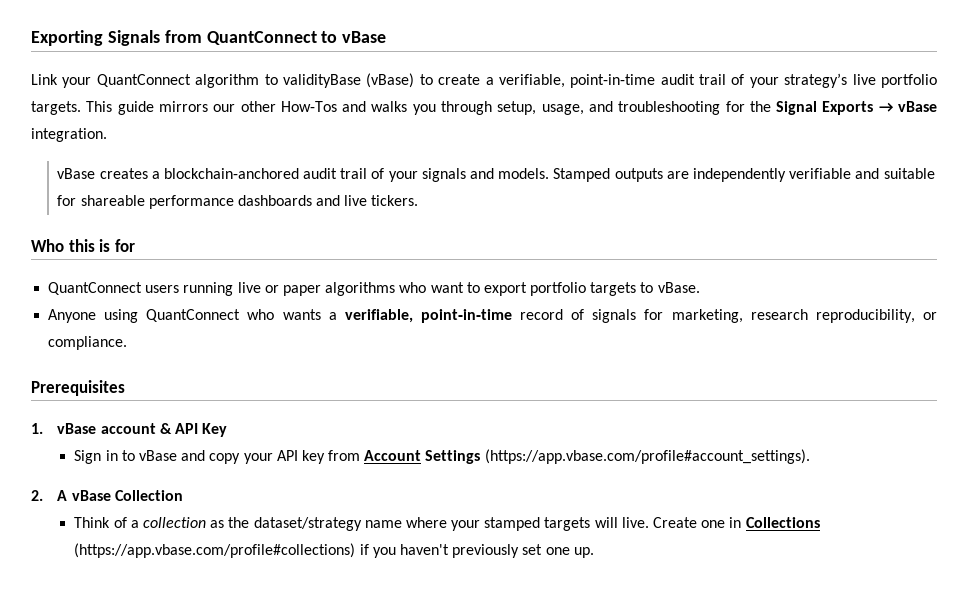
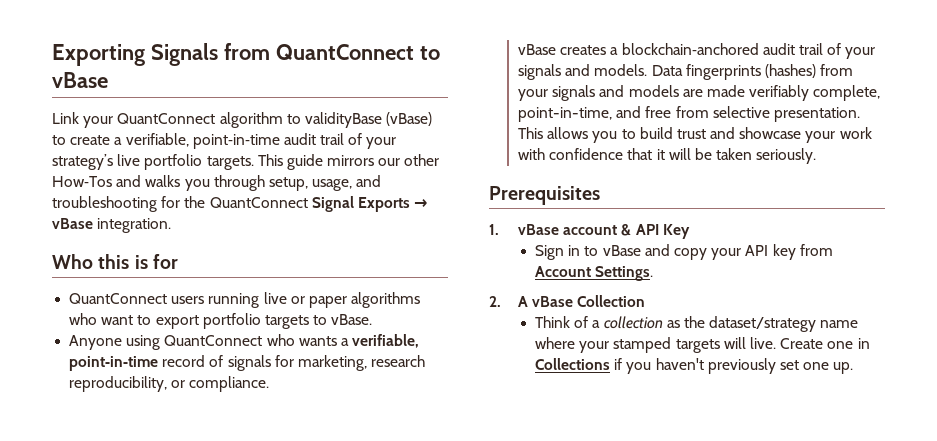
- This guide mirrors our other How‑Tos and walks you through setup, usage, and troubleshooting for the Signal Exports → vBase integration.
+ This guide mirrors our other How‑Tos and walks you through setup, usage, and troubleshooting for the QuantConnect Signal Exports → vBase integration.
- vBase creates a blockchain‑anchored audit trail of your signals and models. Stamped outputs are independently verifiable and suitable for shareable performance dashboards and live tickers.
+ vBase creates a blockchain‑anchored audit trail of your signals and models. Data fingerprints (hashes) from your signals and models are made verifiably complete, point-in-time, and free from selective presentation. This allows you to build trust and showcase your work with confidence that it will be taken seriously.
- Sign in to vBase and copy your API key from Account Settings (https://app.vbase.com/profile#account_settings).
+ Sign in to vBase and copy your API key from Account Settings.
- Create one in Collections (https://app.vbase.com/profile#collections) if you haven't previously set one up.
+ Create one in Collections if you haven't previously set one up.

